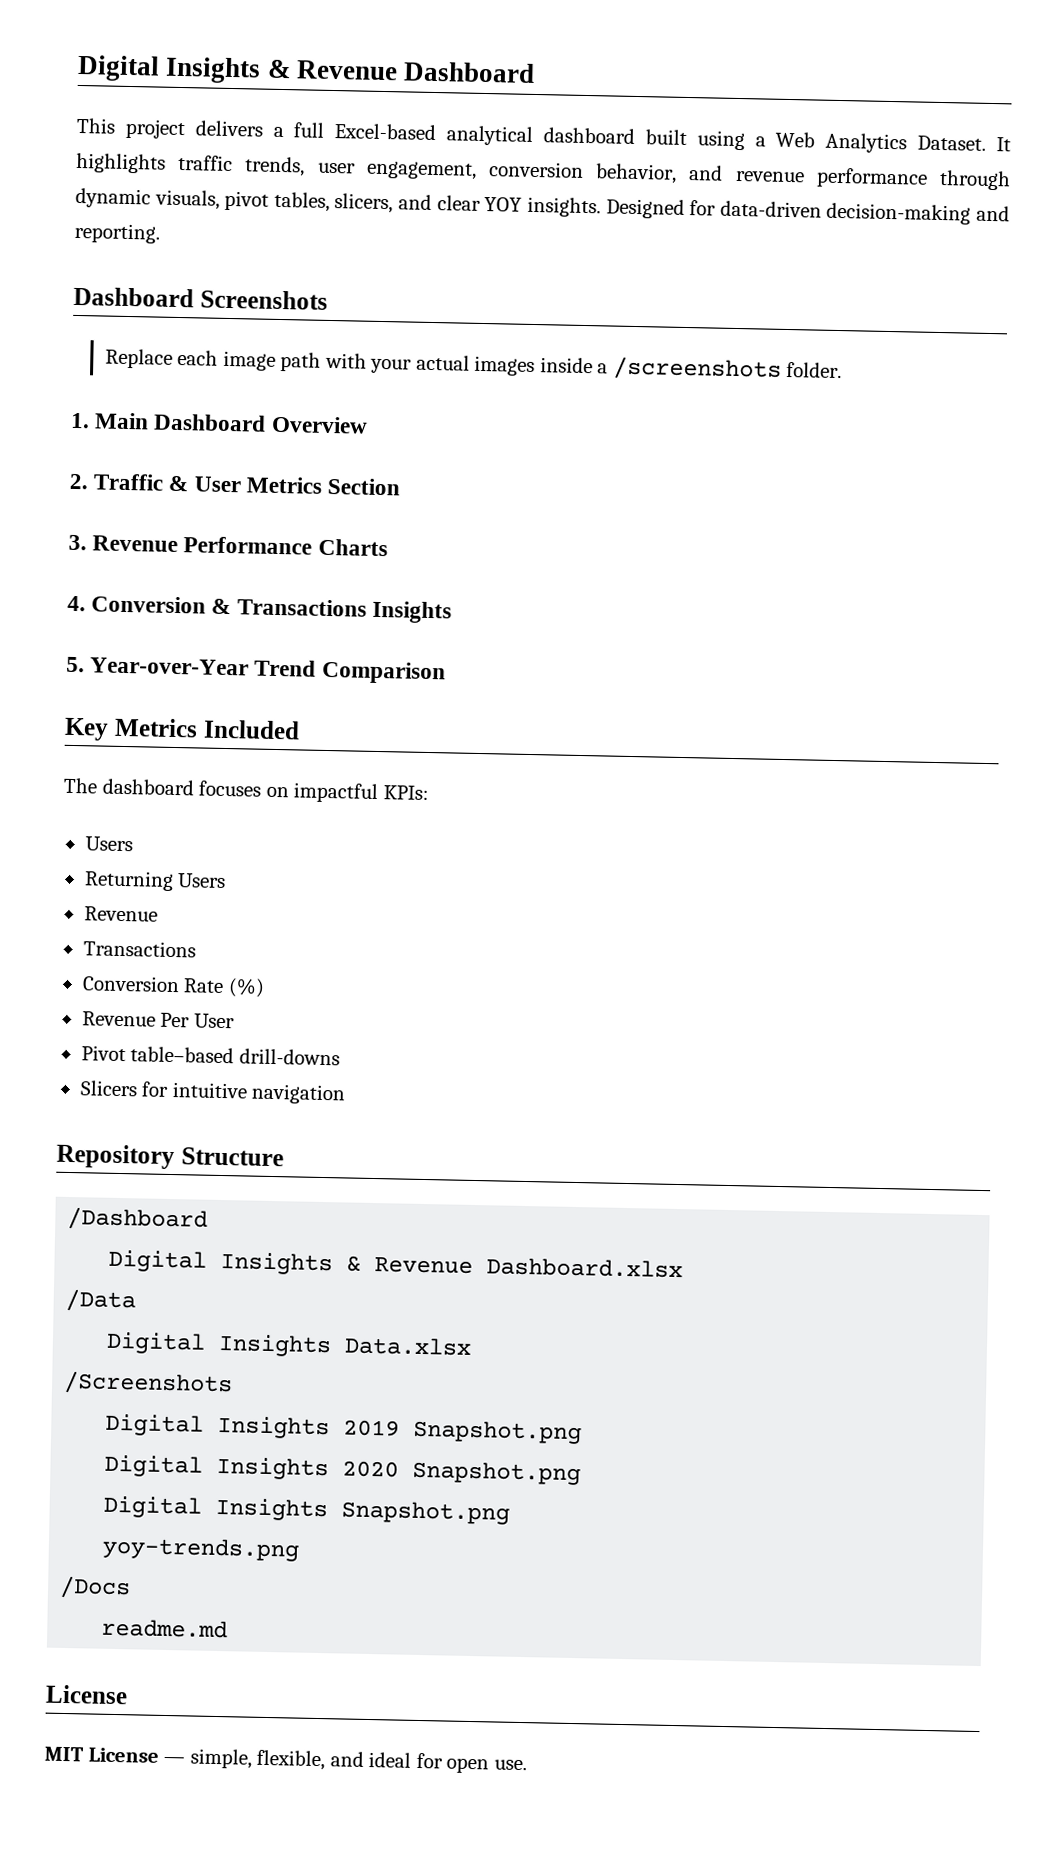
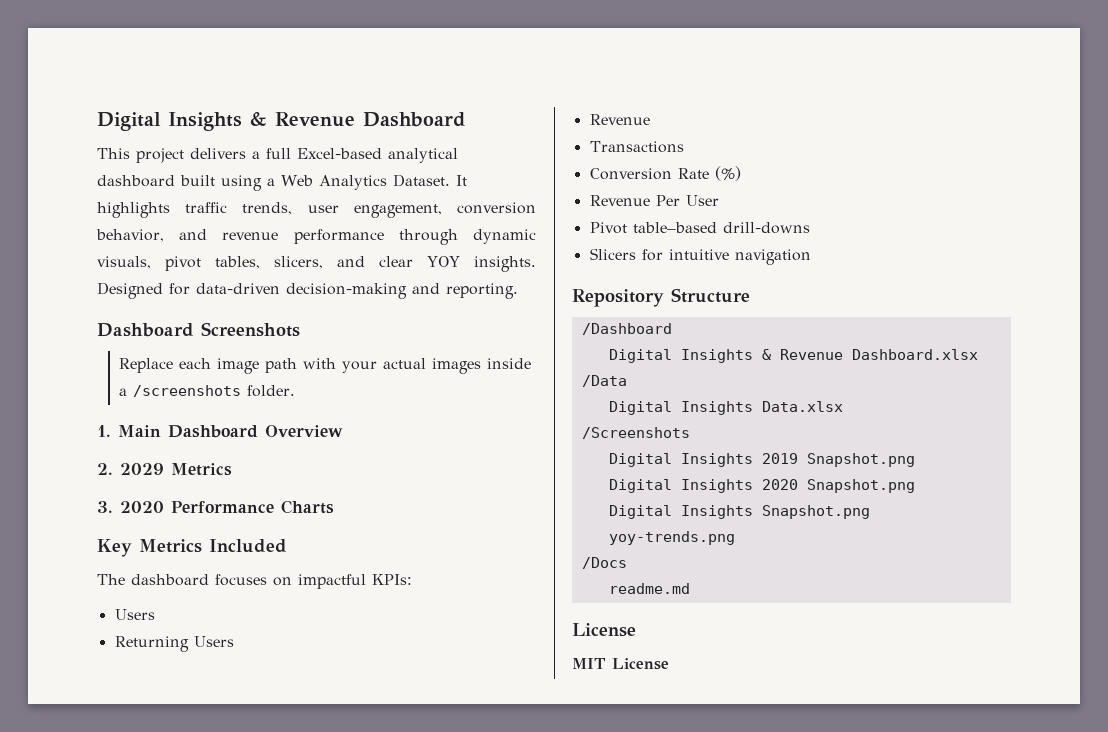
- 2. Traffic & User Metrics Section
+ 2. 2029 Metrics
- 3. Revenue Performance Charts
+ 3. 2020 Performance Charts
- 4. Conversion & Transactions Insights
- 5. Year-over-Year Trend Comparison
- MIT License — simple, flexible, and ideal for open use.
+ MIT License

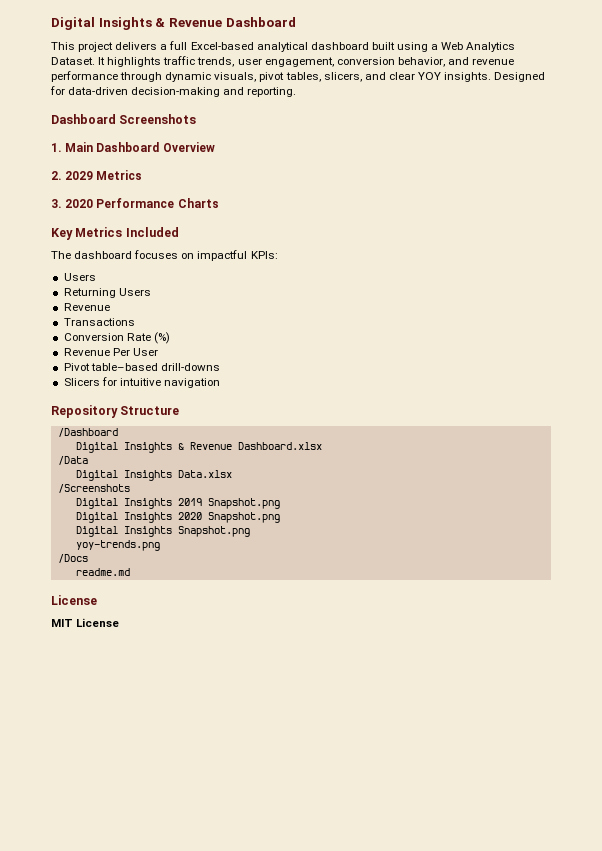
- Replace each image path with your actual images inside a /screenshots folder.

